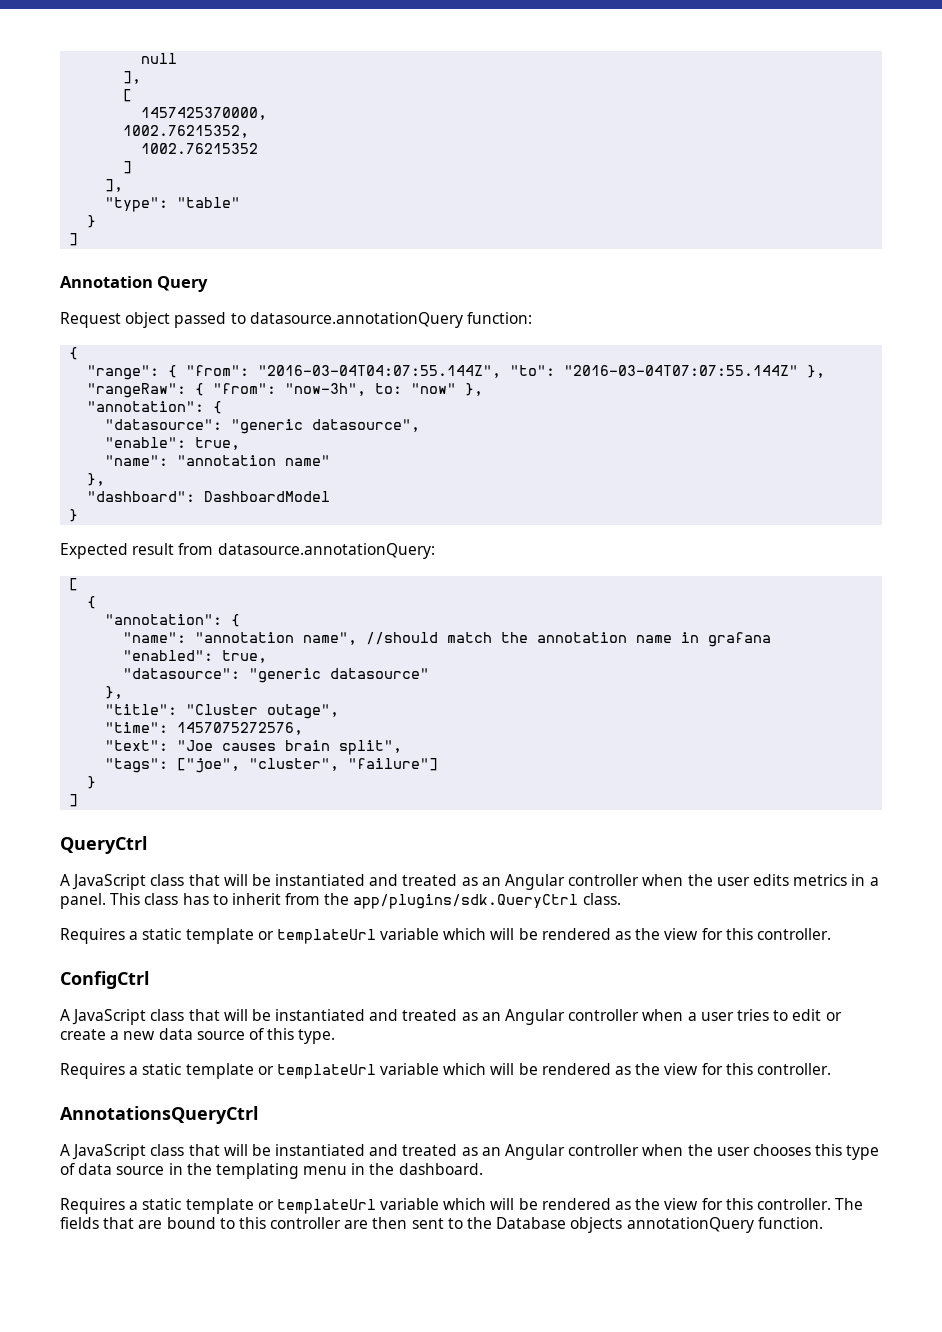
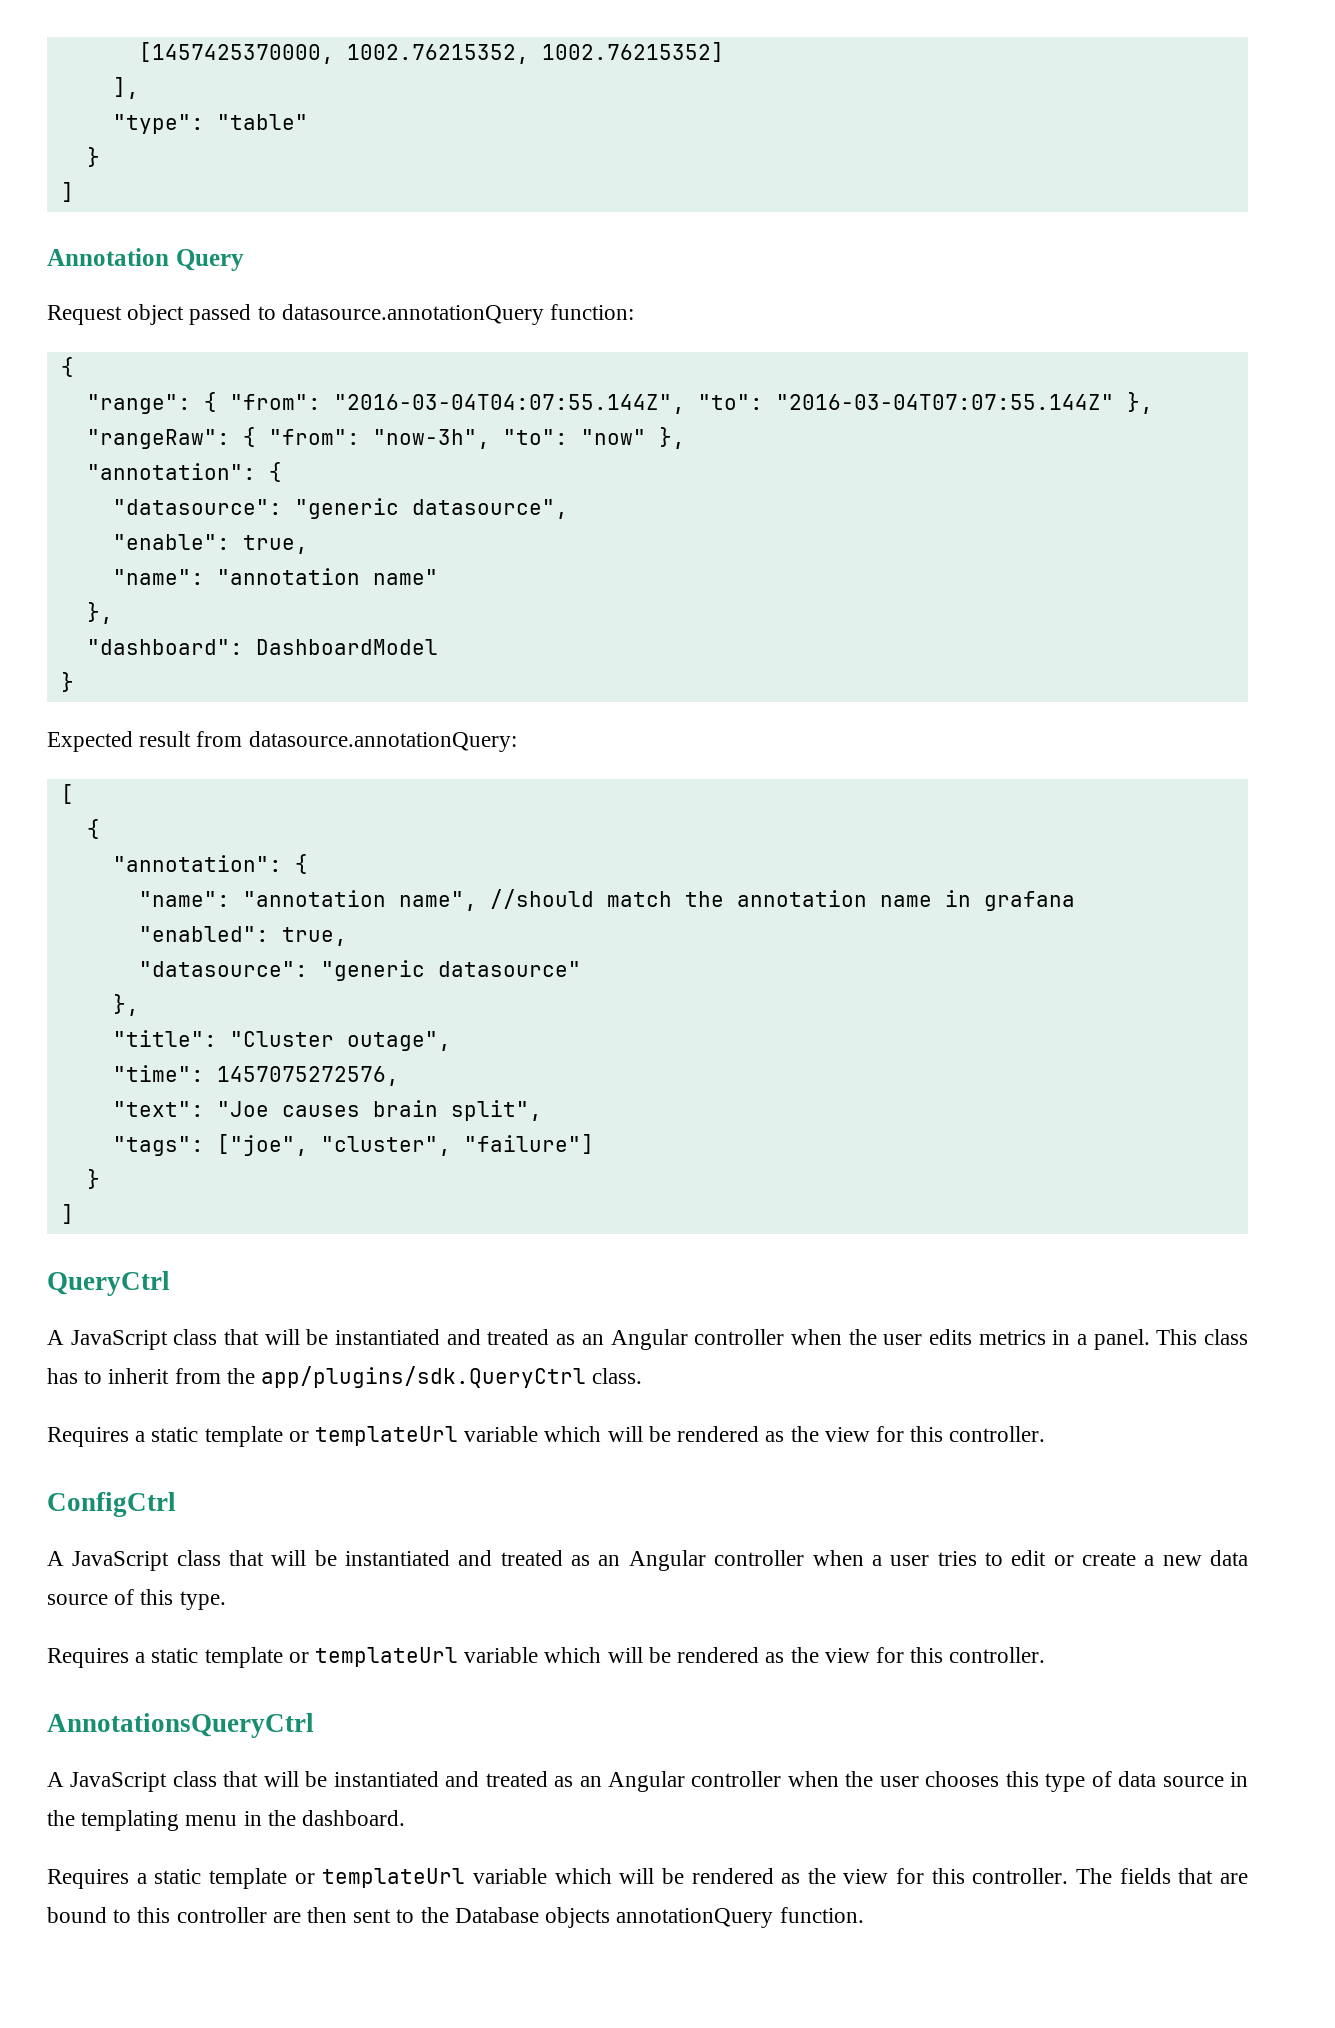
- null
- ],
- [
- 1457425370000,
- 1002.76215352,
- 1002.76215352
- ]
+ [1457425370000, 1002.76215352, 1002.76215352]
- "rangeRaw": { "from": "now-3h", to: "now" },
+ "rangeRaw": { "from": "now-3h", "to": "now" },

